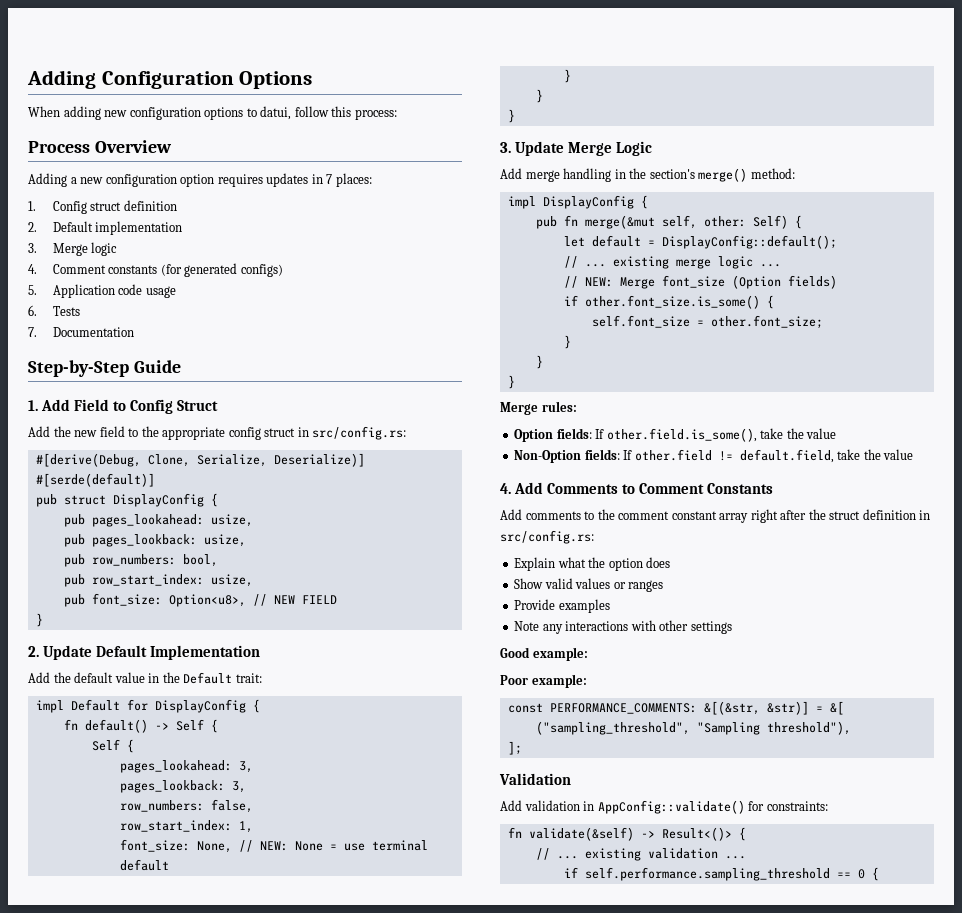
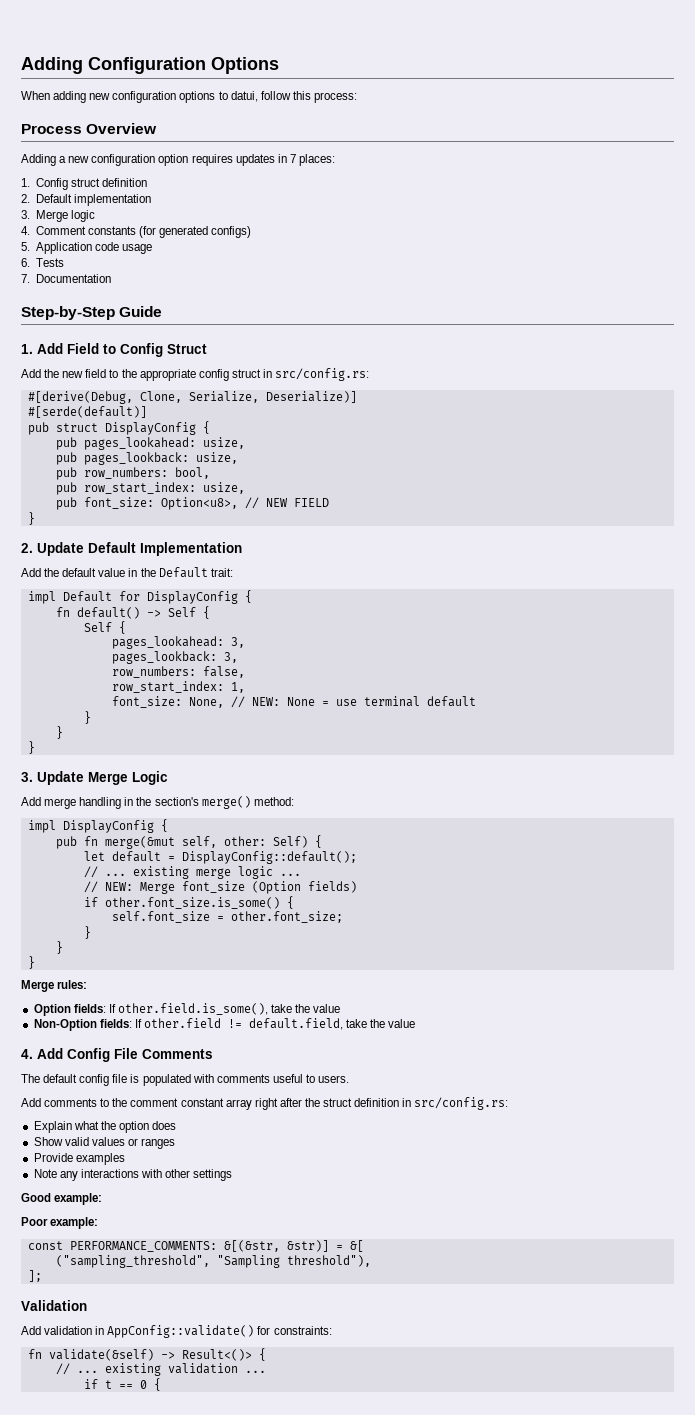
- 4. Add Comments to Comment Constants
+ 4. Add Config File Comments
+ The default config file is populated with comments useful to users.
- if self.performance.sampling_threshold == 0 {
+ if t == 0 {

